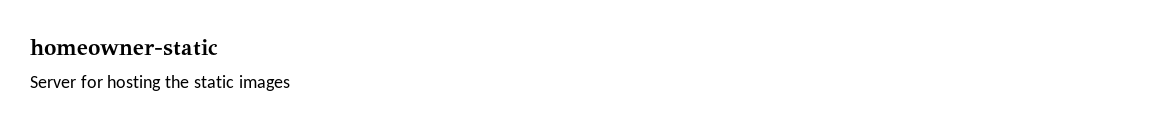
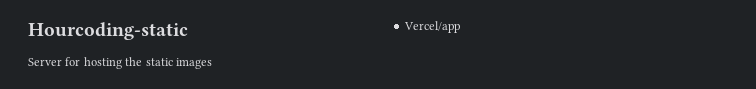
- homeowner-static
+ Hourcoding-static
+ Vercel/app

